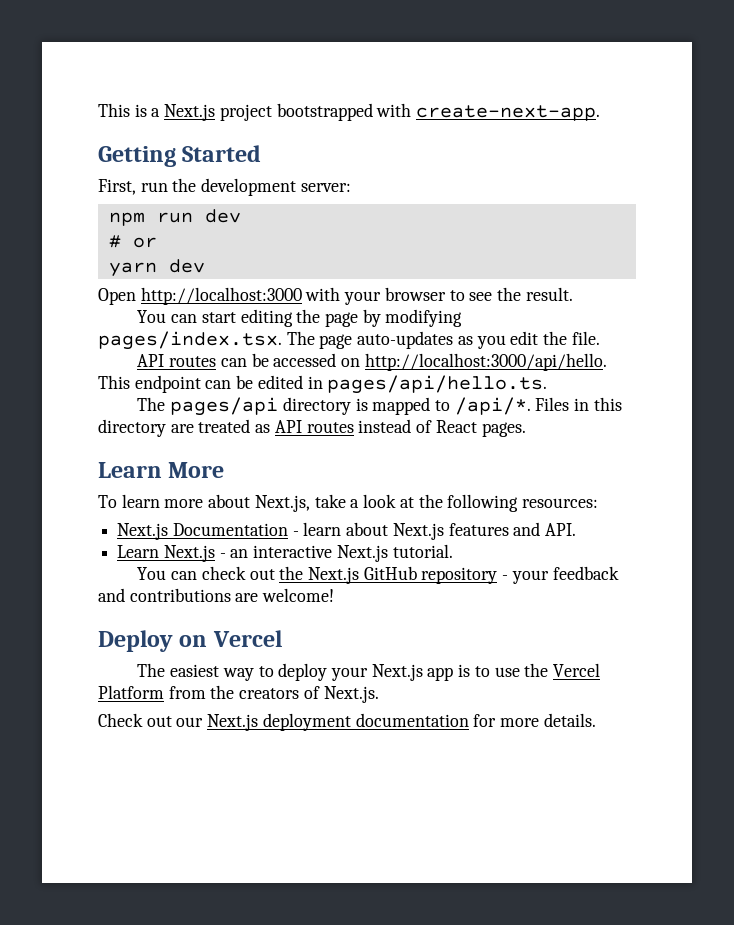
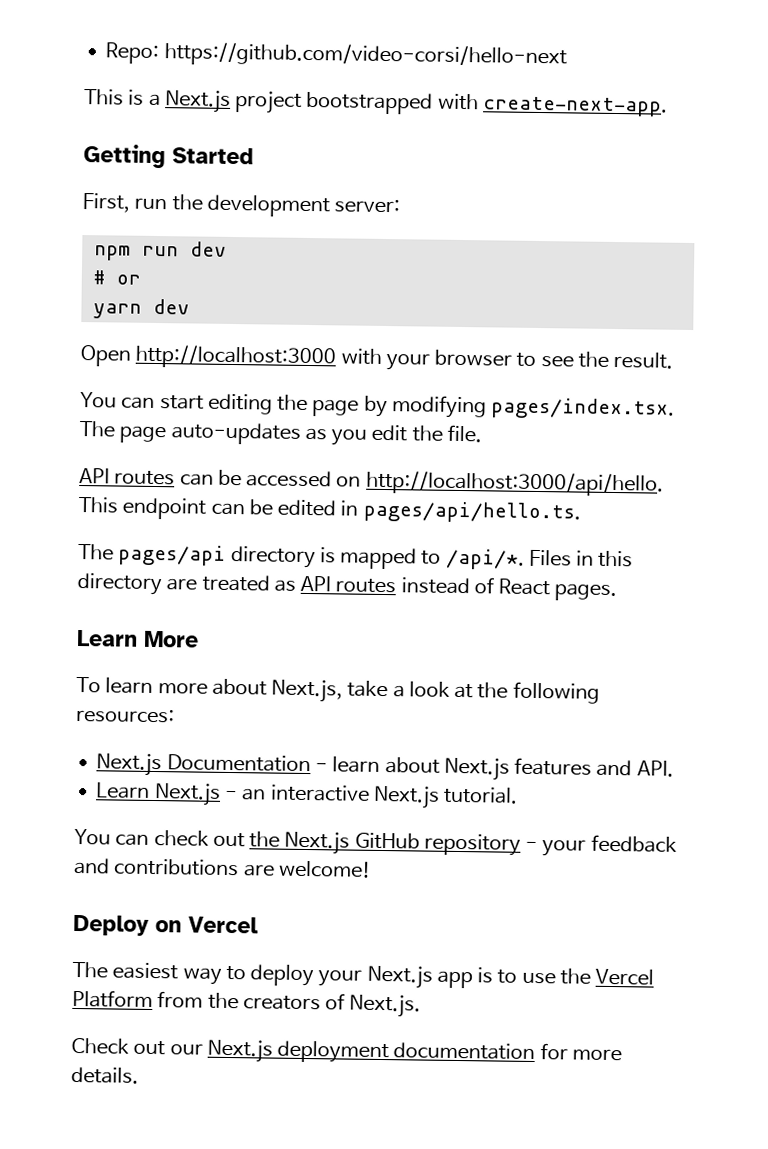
+ Repo: https://github.com/video-corsi/hello-next

